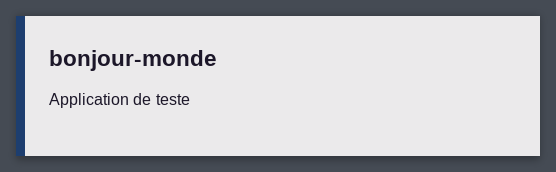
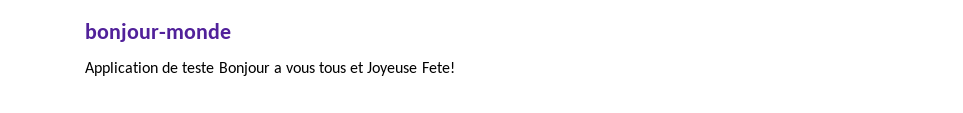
- Application de teste
+ Application de teste Bonjour a vous tous et Joyeuse Fete!

